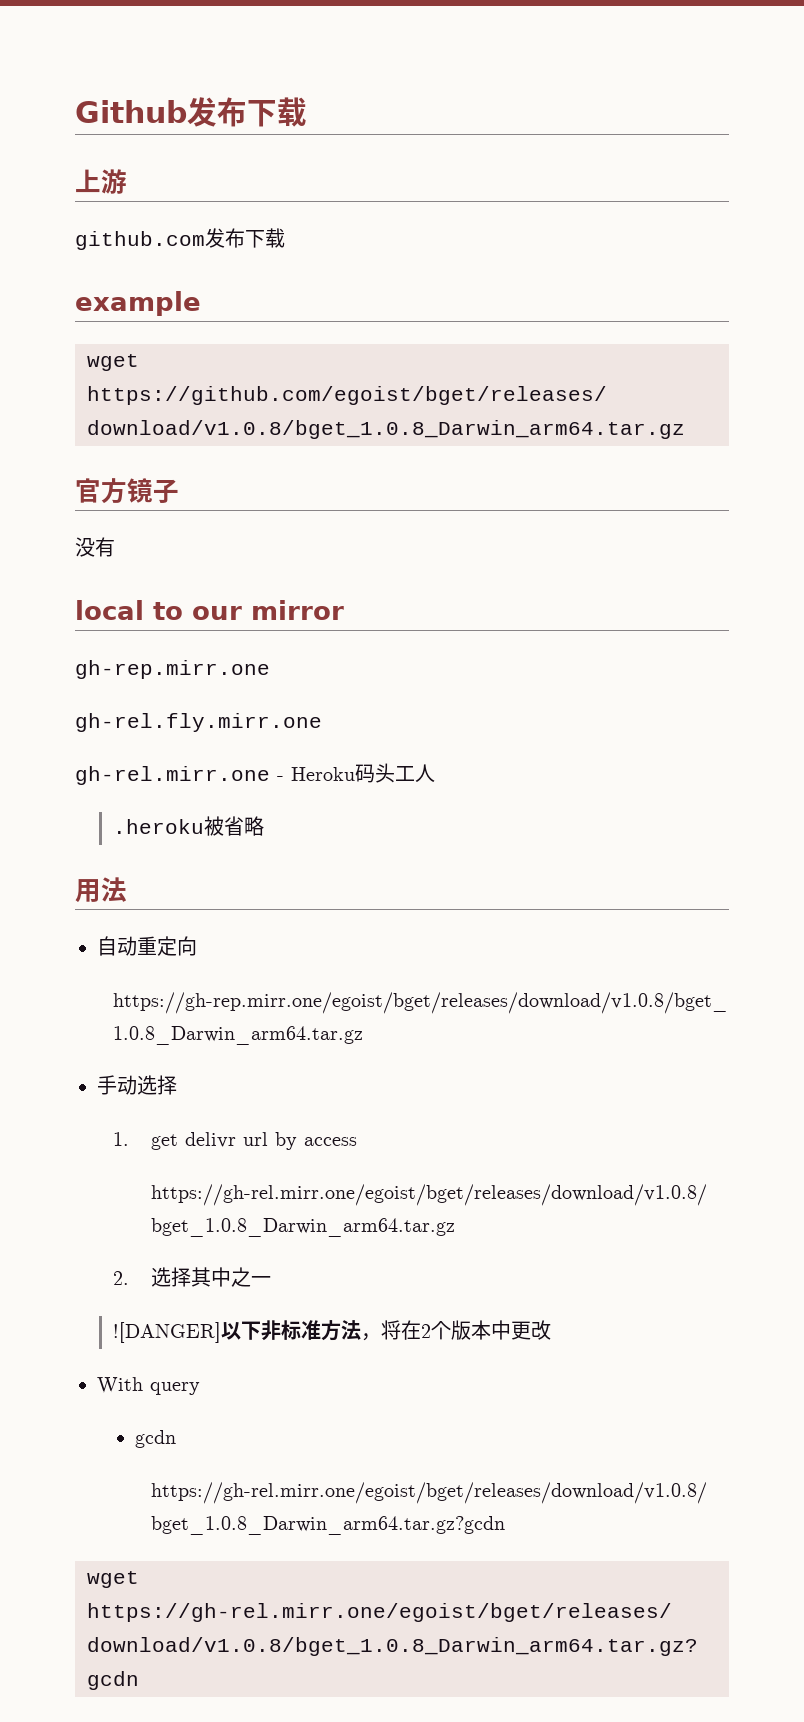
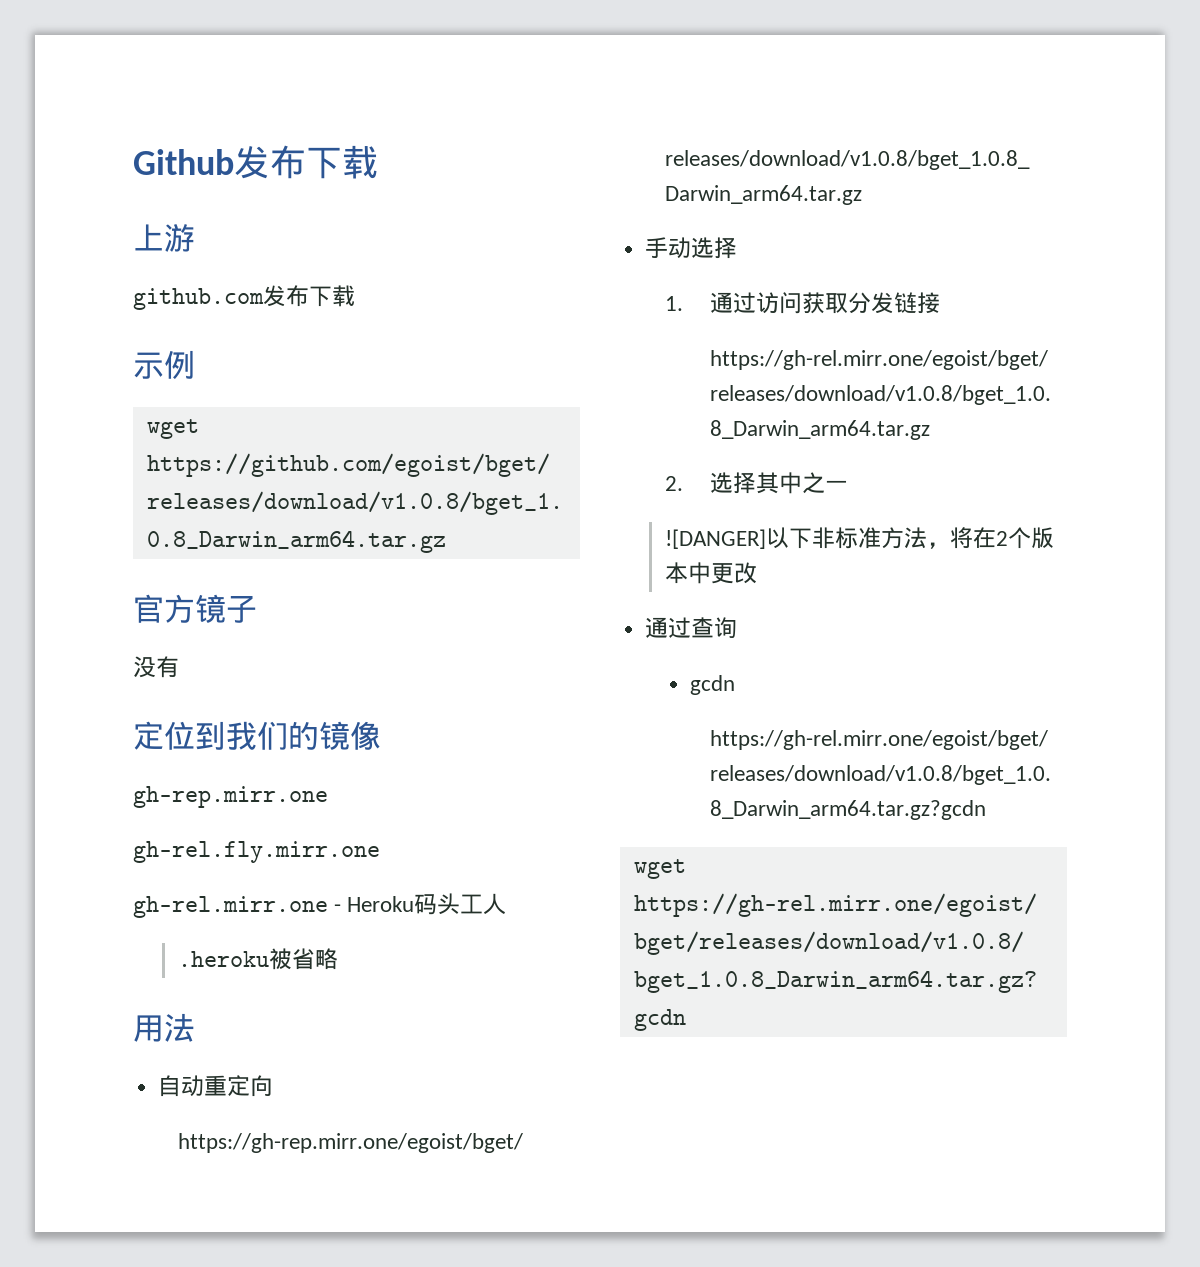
- example
+ 示例
- local to our mirror
+ 定位到我们的镜像
- 1. get delivr url by access
+ 1.通过访问获取分发链接
- With query
+ 通过查询

